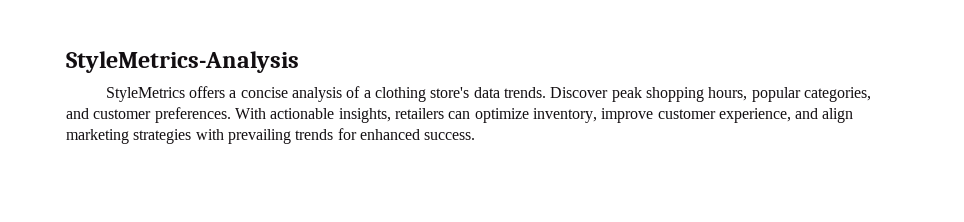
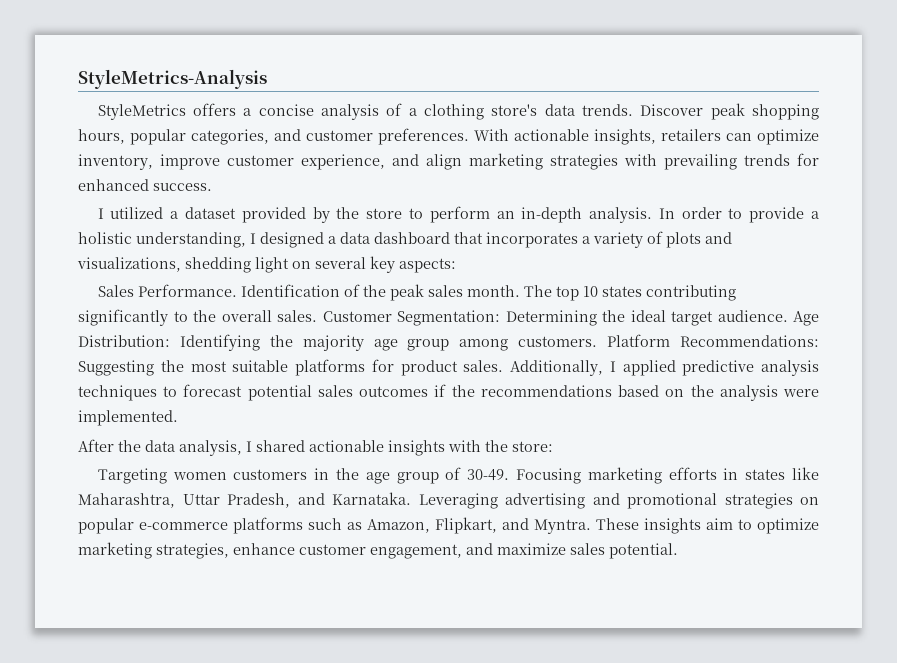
+ I utilized a dataset provided by the store to perform an in-depth analysis. In order to provide a holistic understanding, I designed a data dashboard that incorporates a variety of plots and visualizations, shedding light on several key aspects:
+ Sales Performance. Identification of the peak sales month. The top 10 states contributing significantly to the overall sales. Customer Segmentation: Determining the ideal target audience. Age Distribution: Identifying the majority age group among customers. Platform Recommendations: Suggesting the most suitable platforms for product sales. Additionally, I applied predictive analysis techniques to forecast potential sales outcomes if the recommendations based on the analysis were implemented.
+ After the data analysis, I shared actionable insights with the store:
+ Targeting women customers in the age group of 30-49. Focusing marketing efforts in states like Maharashtra, Uttar Pradesh, and Karnataka. Leveraging advertising and promotional strategies on popular e-commerce platforms such as Amazon, Flipkart, and Myntra. These insights aim to optimize marketing strategies, enhance customer engagement, and maximize sales potential.

